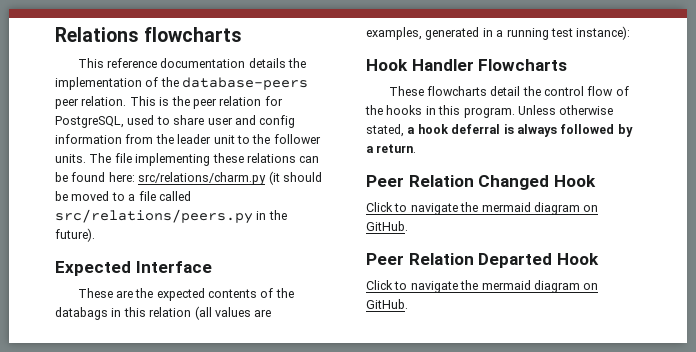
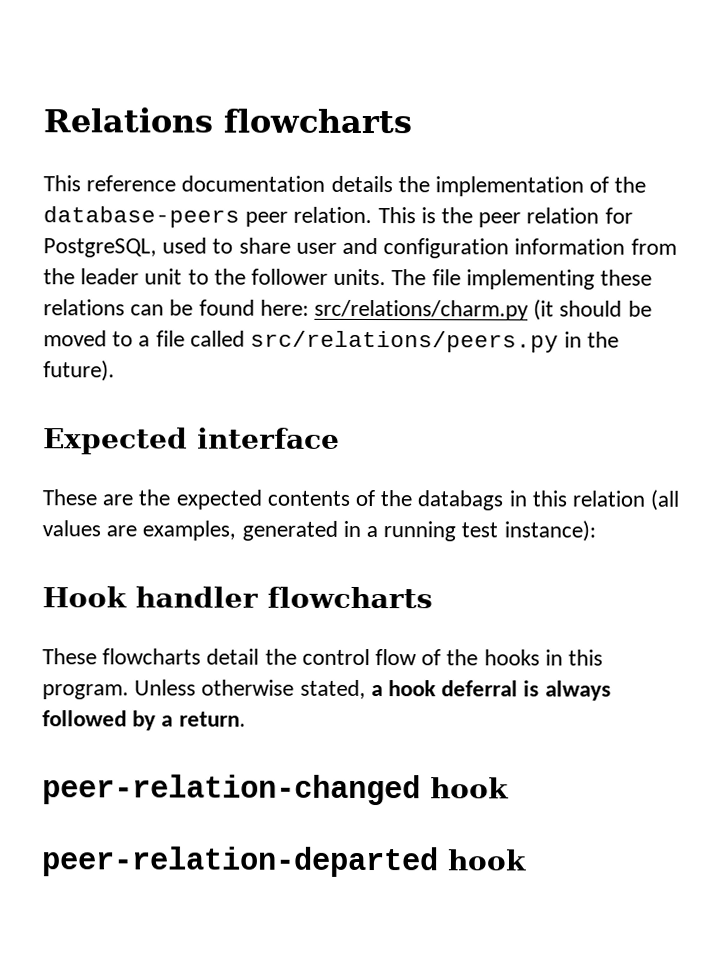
- This is the peer relation for PostgreSQL, used to share user and config information from the leader unit to the follower units.
+ This is the peer relation for PostgreSQL, used to share user and configuration information from the leader unit to the follower units.
- Expected Interface
+ Expected interface
- Hook Handler Flowcharts
+ Hook handler flowcharts
- Peer Relation Changed Hook
- Click to navigate the mermaid diagram on GitHub.
- Peer Relation Departed Hook
- Click to navigate the mermaid diagram on GitHub.
+ peer-relation-changed hook
+ peer-relation-departed hook

